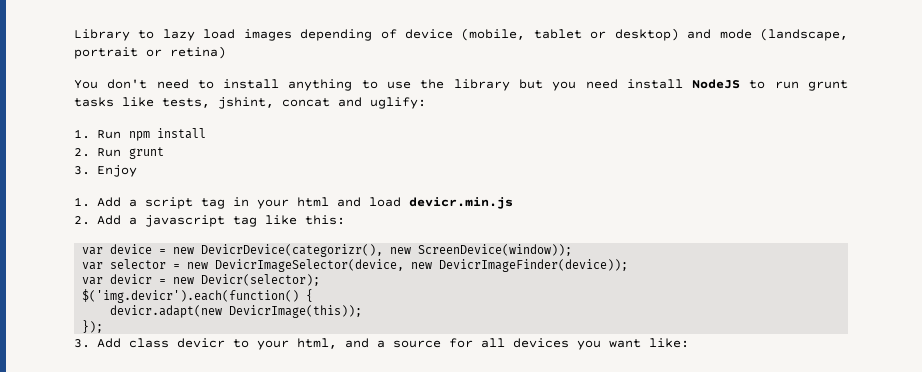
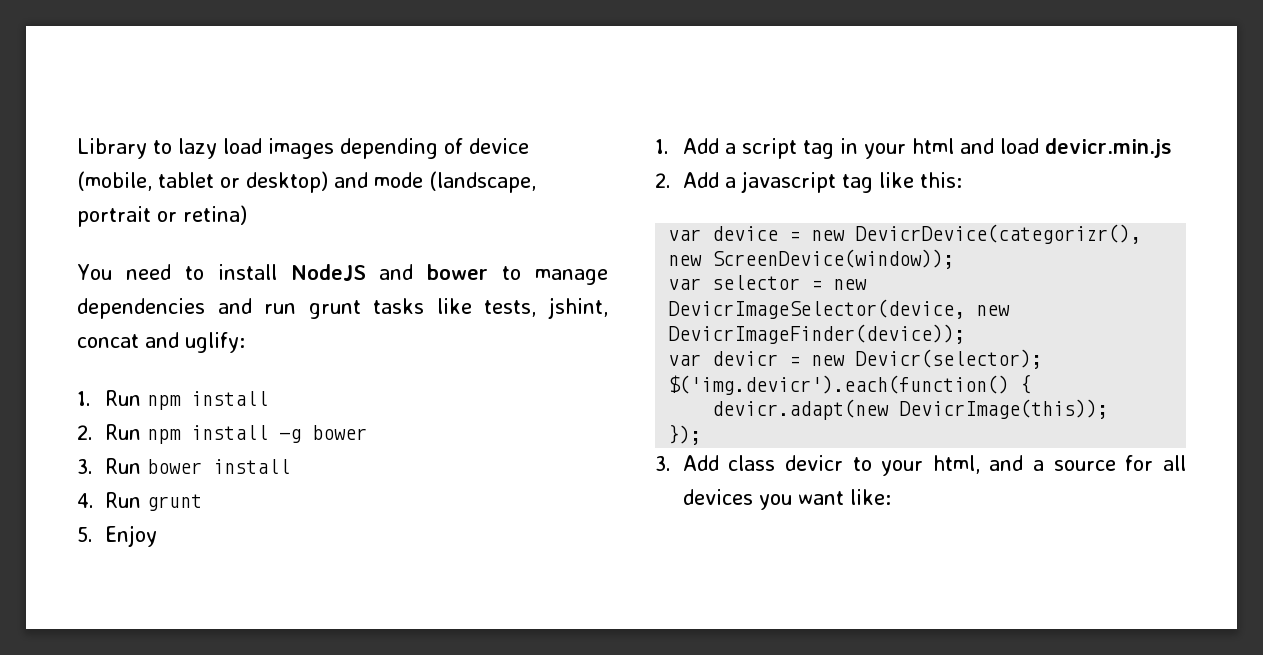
- You don't need to install anything to use the library but you need install NodeJS to run grunt tasks like tests, jshint, concat and uglify:
+ You need to install NodeJS and bower to manage dependencies and run grunt tasks like tests, jshint, concat and uglify:
- 2. Run grunt
+ 2. Run npm install -g bower
+ 3. Run bower install
+ 4. Run grunt
- 3. Enjoy
+ 5. Enjoy

